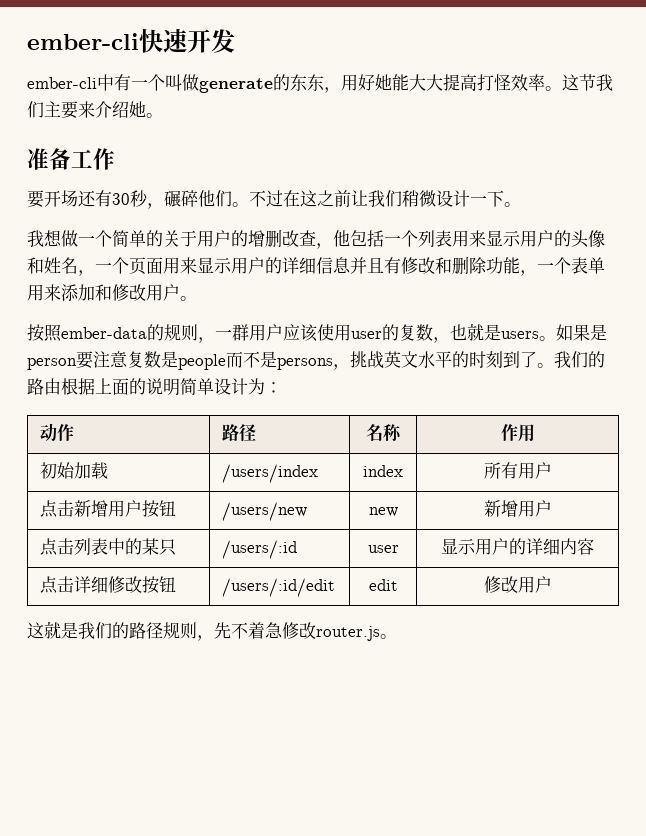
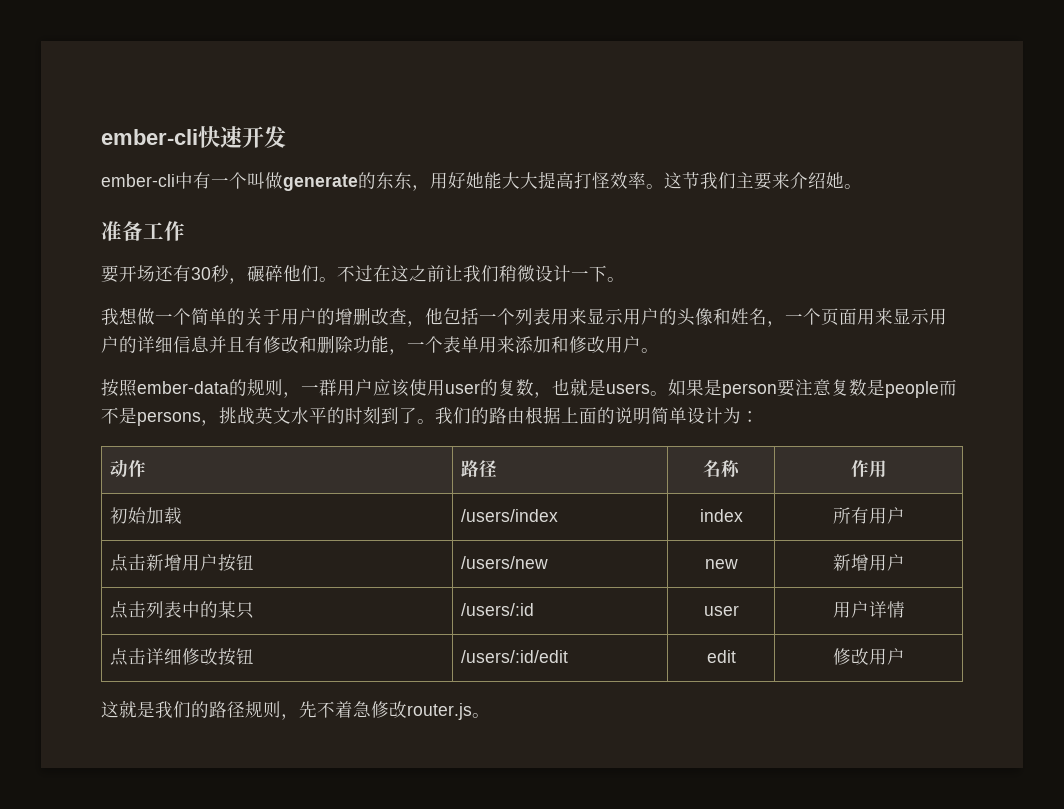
- 点击列表中的某只 | /users/:id | user | 显示用户的详细内容
+ 点击列表中的某只 | /users/:id | user | 用户详情

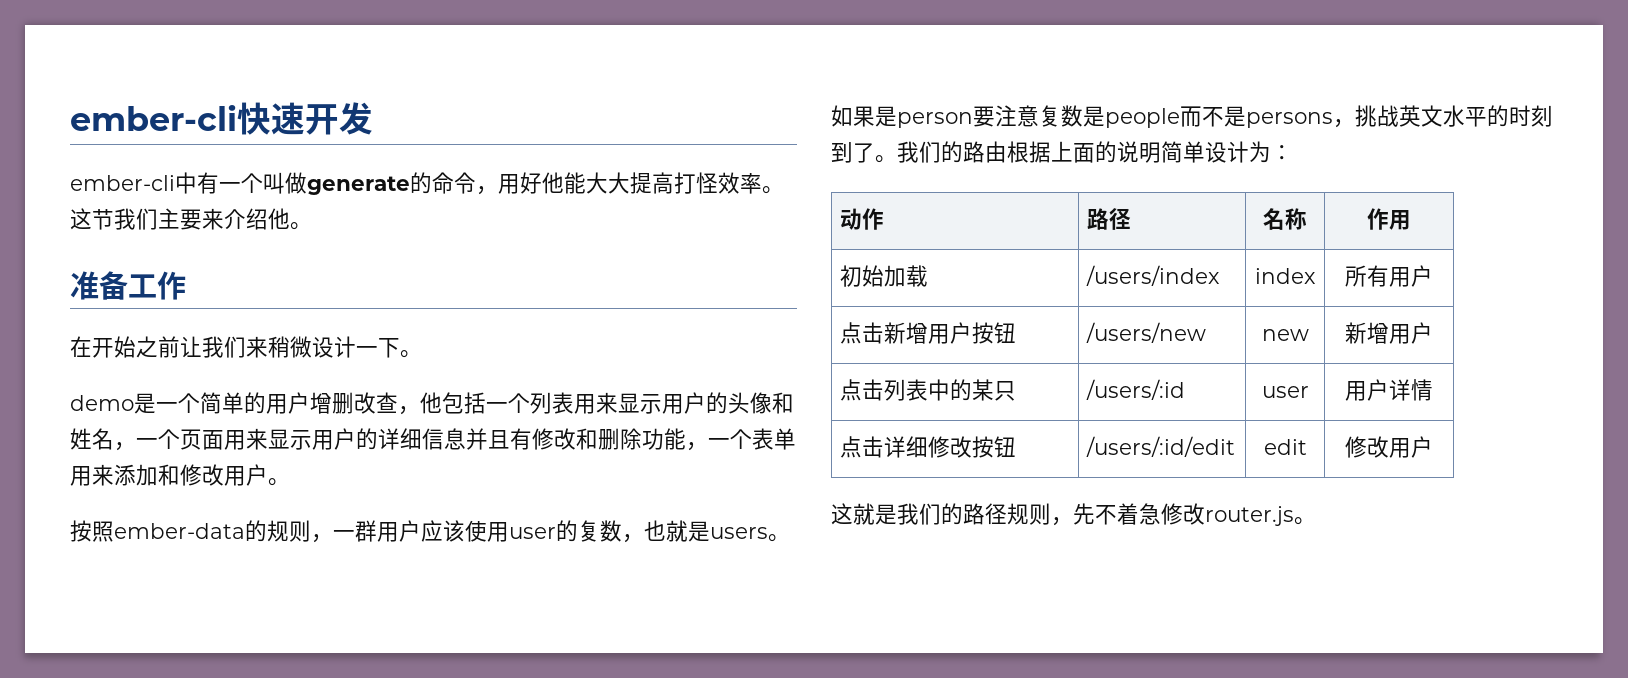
- ember-cli中有一个叫做generate的东东，用好她能大大提高打怪效率。
+ ember-cli中有一个叫做generate的命令，用好他能大大提高打怪效率。
- 这节我们主要来介绍她。
+ 这节我们主要来介绍他。
- 要开场还有30秒，碾碎他们。不过在这之前让我们稍微设计一下。
+ 在开始之前让我们来稍微设计一下。
- 我想做一个简单的关于用户的增删改查，他包括一个列表用来显示用户的头像和姓名，一个页面用来显示用户的详细信息并且有修改和删除功能，一个表单用来添加和修改用户。
+ demo是一个简单的用户增删改查，他包括一个列表用来显示用户的头像和姓名，一个页面用来显示用户的详细信息并且有修改和删除功能，一个表单用来添加和修改用户。

